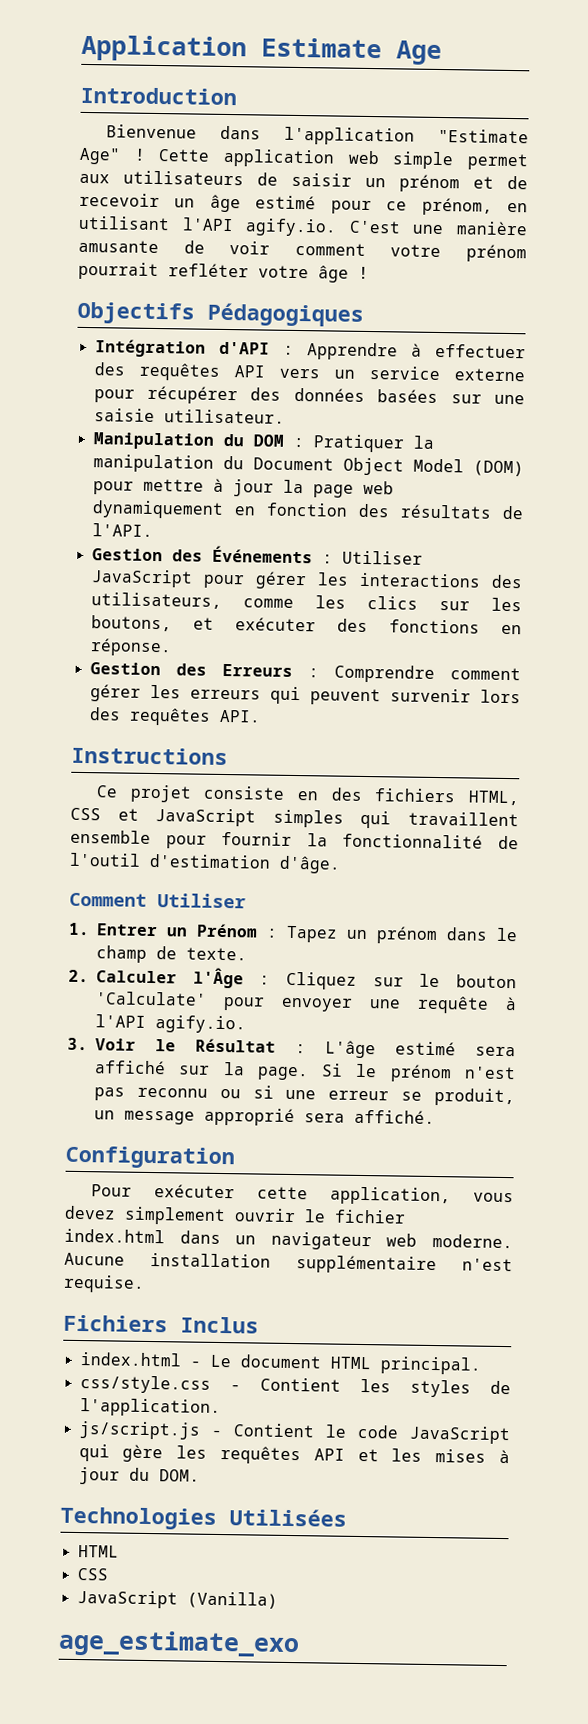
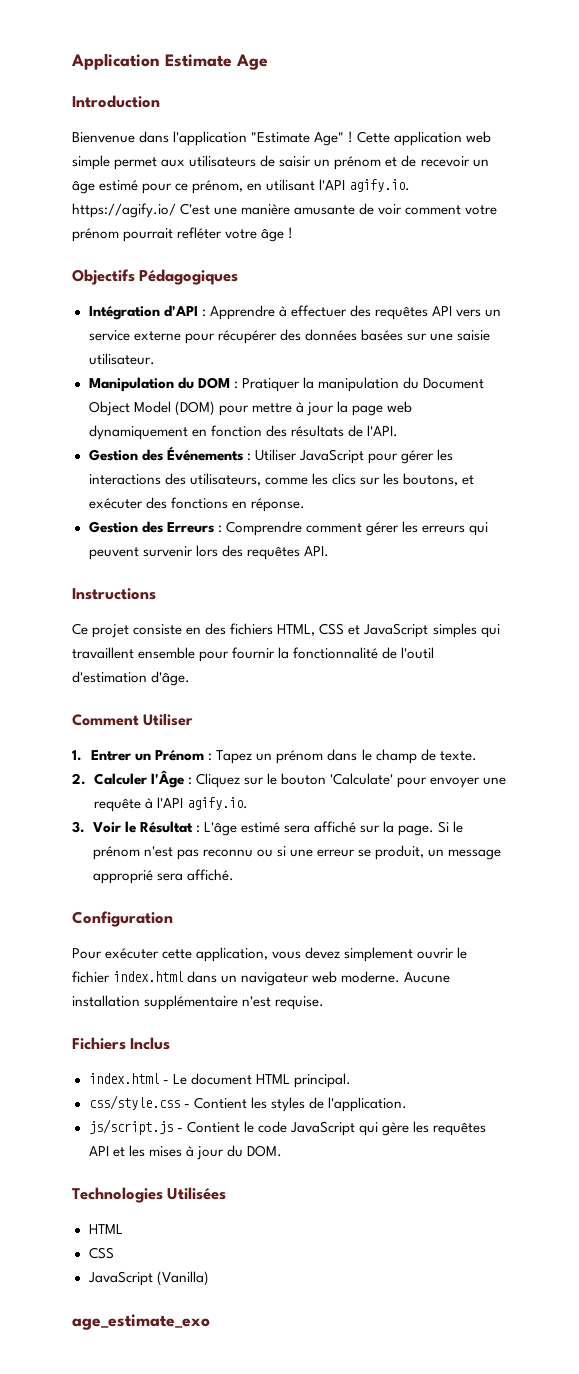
- Cette application web simple permet aux utilisateurs de saisir un prénom et de recevoir un âge estimé pour ce prénom, en utilisant l'API agify.io. C'est une manière amusante de voir comment votre prénom pourrait refléter votre âge !
+ Cette application web simple permet aux utilisateurs de saisir un prénom et de recevoir un âge estimé pour ce prénom, en utilisant l'API agify.io. https://agify.io/ C'est une manière amusante de voir comment votre prénom pourrait refléter votre âge !

